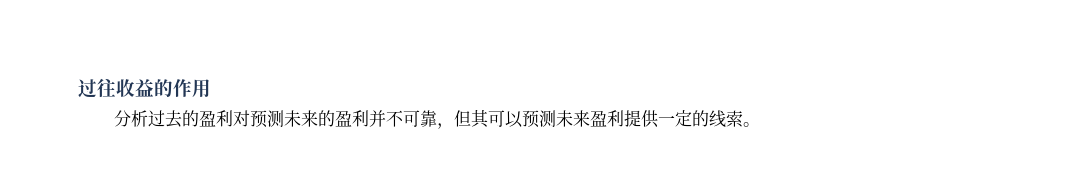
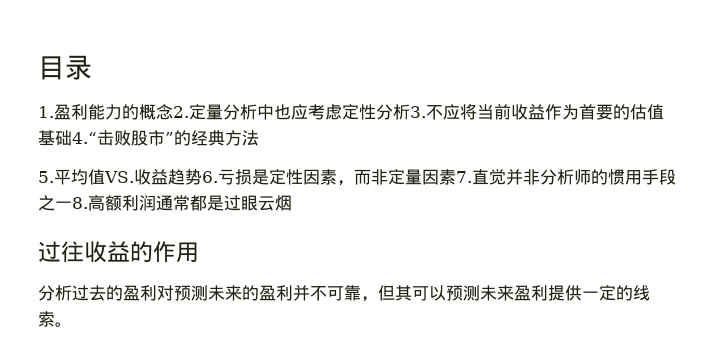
+ 目录
+ 1.盈利能力的概念2.定量分析中也应考虑定性分析3.不应将当前收益作为首要的估值基础4.“击败股市”的经典方法
+ 5.平均值VS.收益趋势6.亏损是定性因素，而非定量因素7.直觉并非分析师的惯用手段之一8.高额利润通常都是过眼云烟

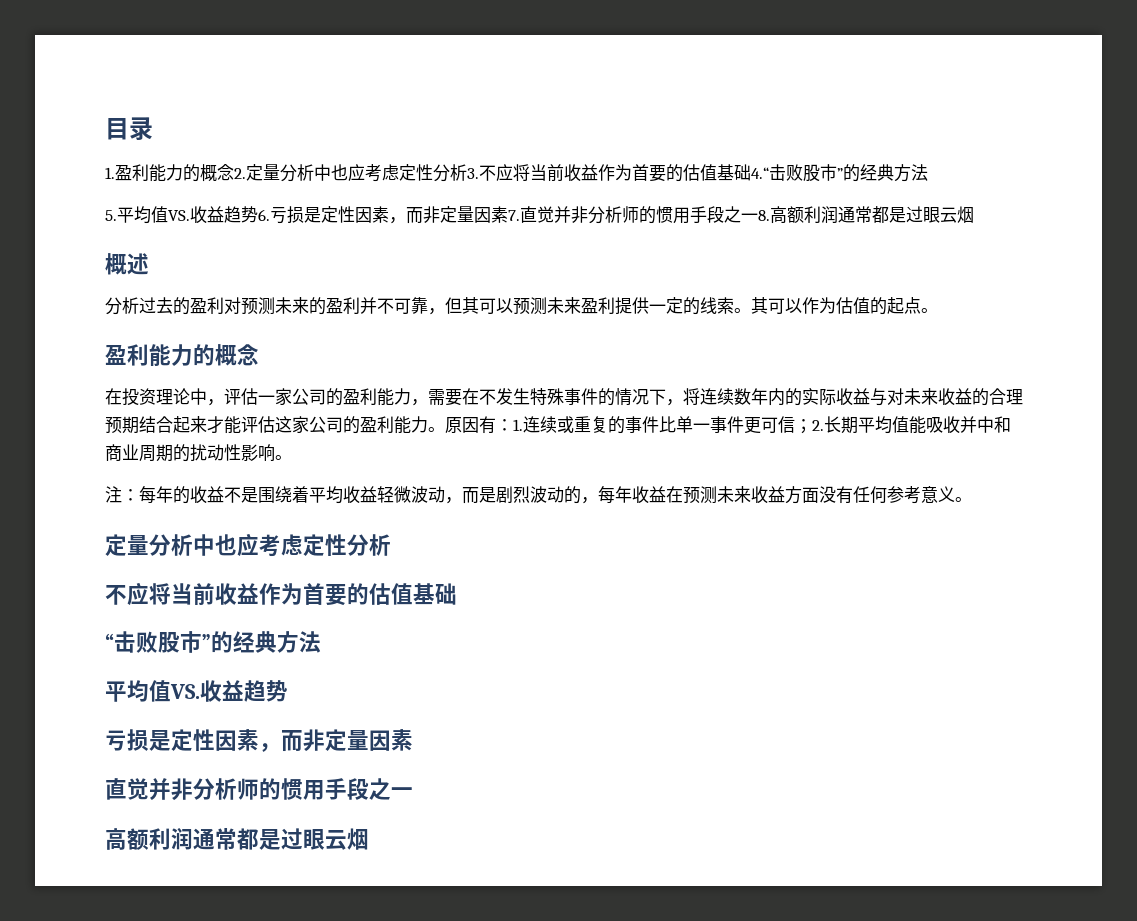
- 过往收益的作用
+ 概述
+ 其可以作为估值的起点。
+ 盈利能力的概念
+ 在投资理论中，评估一家公司的盈利能力，需要在不发生特殊事件的情况下，将连续数年内的实际收益与对未来收益的合理预期结合起来才能评估这家公司的盈利能力。原因有：1.连续或重复的事件比单一事件更可信；2.长期平均值能吸收并中和商业周期的扰动性影响。
+ 注：每年的收益不是围绕着平均收益轻微波动，而是剧烈波动的，每年收益在预测未来收益方面没有任何参考意义。
+ 定量分析中也应考虑定性分析
+ 不应将当前收益作为首要的估值基础
+ “击败股市”的经典方法
+ 平均值VS.收益趋势
+ 亏损是定性因素，而非定量因素
+ 直觉并非分析师的惯用手段之一
+ 高额利润通常都是过眼云烟

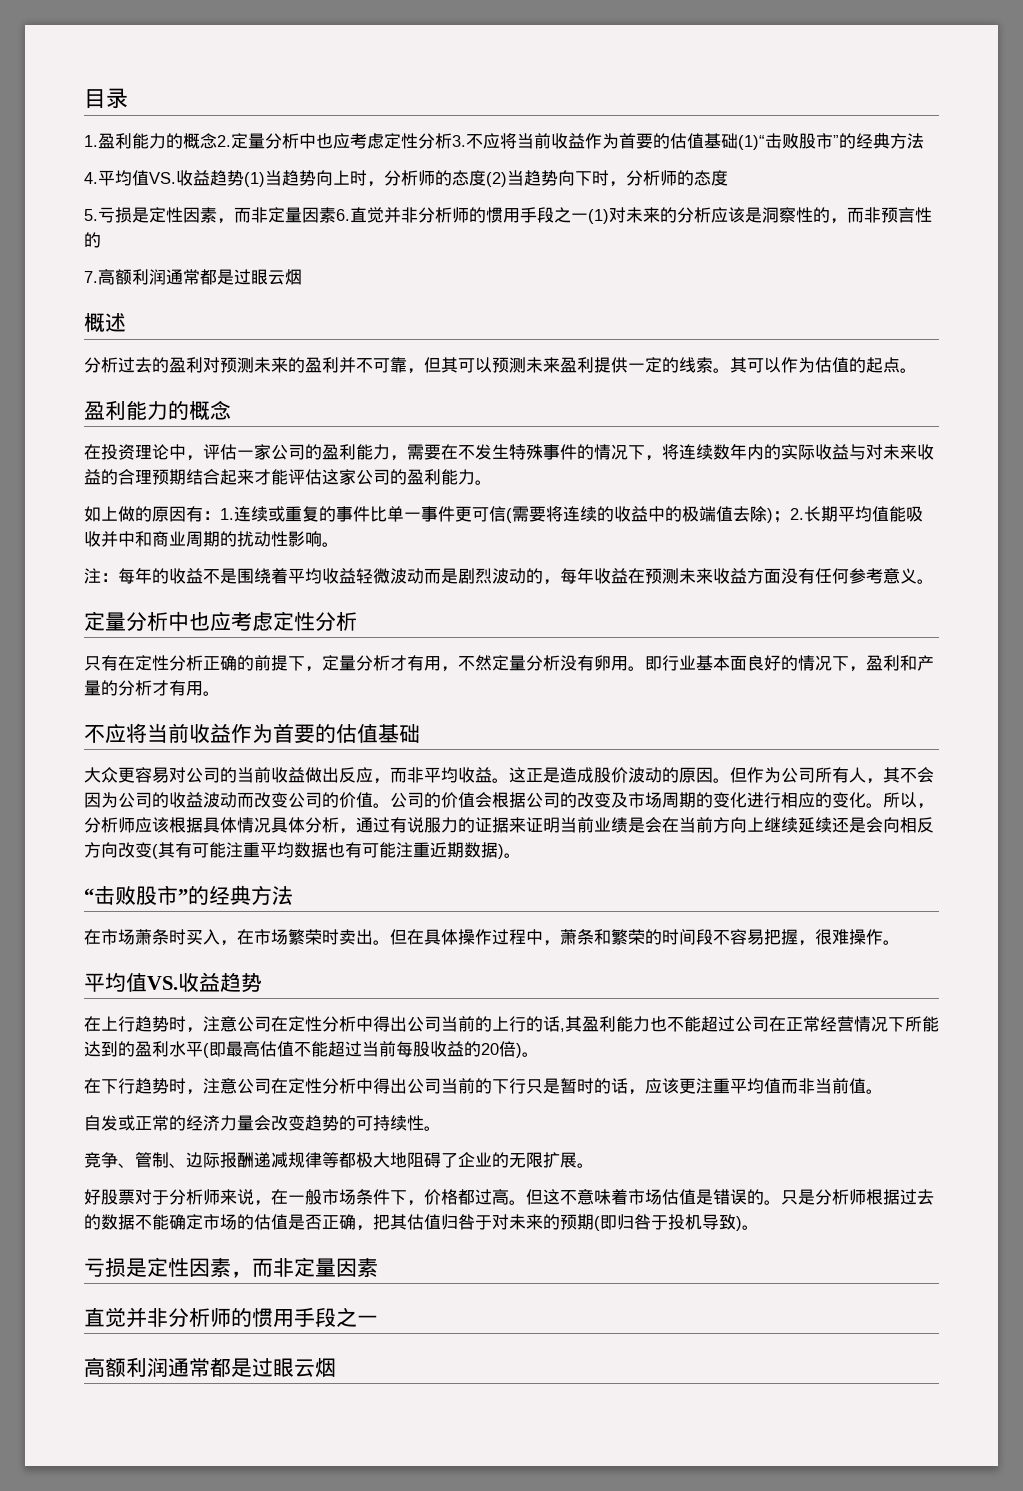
- 1.盈利能力的概念2.定量分析中也应考虑定性分析3.不应将当前收益作为首要的估值基础4.“击败股市”的经典方法
- 5.平均值VS.收益趋势6.亏损是定性因素，而非定量因素7.直觉并非分析师的惯用手段之一8.高额利润通常都是过眼云烟
+ 1.盈利能力的概念2.定量分析中也应考虑定性分析3.不应将当前收益作为首要的估值基础(1)“击败股市”的经典方法
+ 4.平均值VS.收益趋势(1)当趋势向上时，分析师的态度(2)当趋势向下时，分析师的态度
+ 5.亏损是定性因素，而非定量因素6.直觉并非分析师的惯用手段之一(1)对未来的分析应该是洞察性的，而非预言性的
+ 7.高额利润通常都是过眼云烟
- 在投资理论中，评估一家公司的盈利能力，需要在不发生特殊事件的情况下，将连续数年内的实际收益与对未来收益的合理预期结合起来才能评估这家公司的盈利能力。原因有：
+ 在投资理论中，评估一家公司的盈利能力，需要在不发生特殊事件的情况下，将连续数年内的实际收益与对未来收益的合理预期结合起来才能评估这家公司的盈利能力。
+ 如上做的原因有：
- 1.连续或重复的事件比单一事件更可信；
+ 1.连续或重复的事件比单一事件更可信(需要将连续的收益中的极端值去除)；
- 注：每年的收益不是围绕着平均收益轻微波动，而是剧烈波动的，每年收益在预测未来收益方面没有任何参考意义。
+ 注：每年的收益不是围绕着平均收益轻微波动而是剧烈波动的，每年收益在预测未来收益方面没有任何参考意义。
  定量分析中也应考虑定性分析
+ 只有在定性分析正确的前提下，定量分析才有用，不然定量分析没有卵用。即行业基本面良好的情况下，盈利和产量的分析才有用。
  不应将当前收益作为首要的估值基础
+ 大众更容易对公司的当前收益做出反应，而非平均收益。这正是造成股价波动的原因。但作为公司所有人，其不会因为公司的收益波动而改变公司的价值。公司的价值会根据公司的改变及市场周期的变化进行相应的变化。所以，分析师应该根据具体情况具体分析，通过有说服力的证据来证明当前业绩是会在当前方向上继续延续还是会向相反方向改变(其有可能注重平均数据也有可能注重近期数据)。
  “击败股市”的经典方法
+ 在市场萧条时买入，在市场繁荣时卖出。但在具体操作过程中，萧条和繁荣的时间段不容易把握，很难操作。
  平均值VS.收益趋势
+ 在上行趋势时，注意公司在定性分析中得出公司当前的上行的话,其盈利能力也不能超过公司在正常经营情况下所能达到的盈利水平(即最高估值不能超过当前每股收益的20倍)。
+ 在下行趋势时，注意公司在定性分析中得出公司当前的下行只是暂时的话，应该更注重平均值而非当前值。
+ 自发或正常的经济力量会改变趋势的可持续性。
+ 竞争、管制、边际报酬递减规律等都极大地阻碍了企业的无限扩展。
+ 好股票对于分析师来说，在一般市场条件下，价格都过高。但这不意味着市场估值是错误的。只是分析师根据过去的数据不能确定市场的估值是否正确，把其估值归咎于对未来的预期(即归咎于投机导致)。

